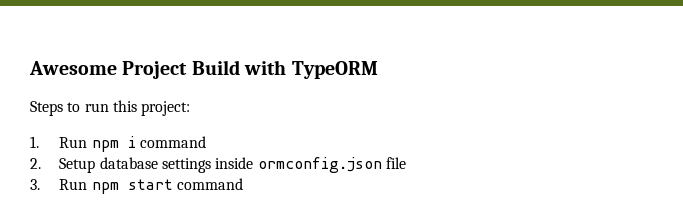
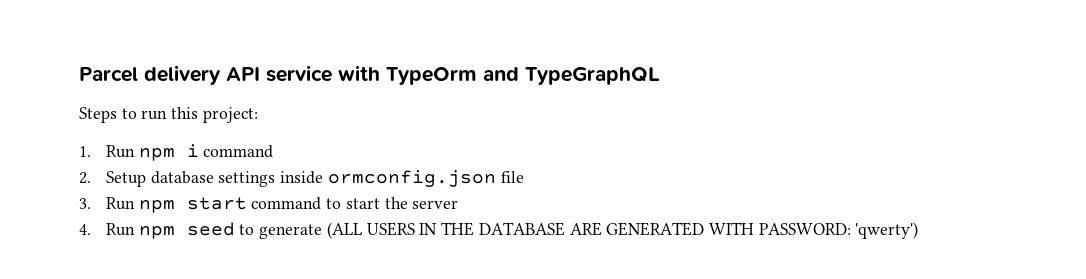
- Awesome Project Build with TypeORM
+ Parcel delivery API service with TypeOrm and TypeGraphQL
- 3. Run npm start command
+ 3. Run npm start command to start the server
+ 4. Run npm seed to generate (ALL USERS IN THE DATABASE ARE GENERATED WITH PASSWORD: 'qwerty')

